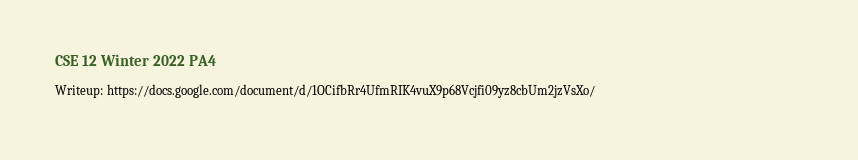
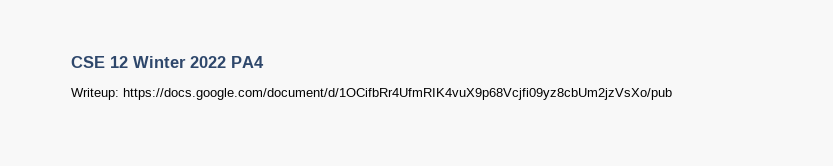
- Writeup: https://docs.google.com/document/d/1OCifbRr4UfmRIK4vuX9p68Vcjfi09yz8cbUm2jzVsXo/
+ Writeup: https://docs.google.com/document/d/1OCifbRr4UfmRIK4vuX9p68Vcjfi09yz8cbUm2jzVsXo/pub

